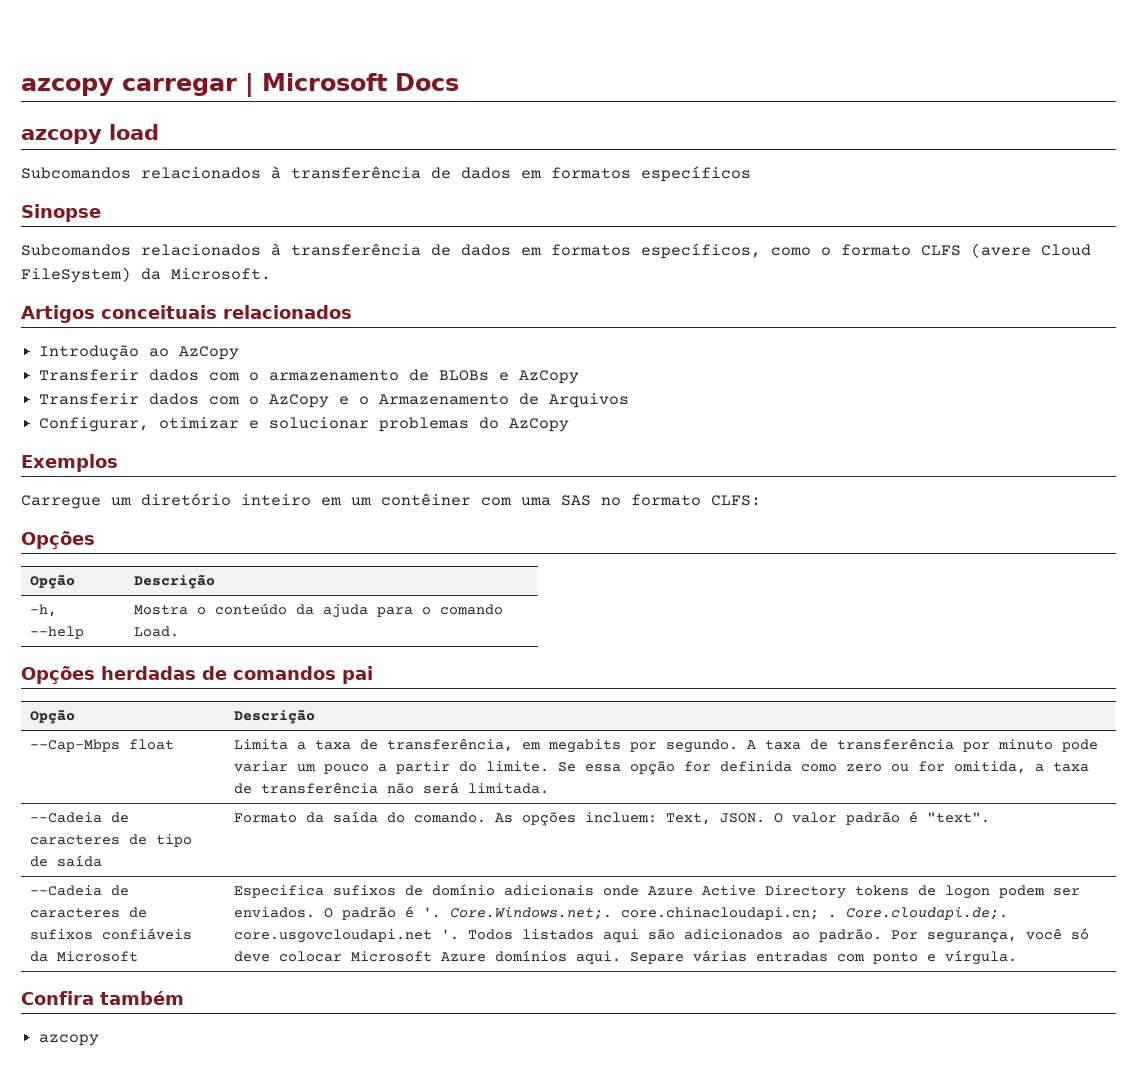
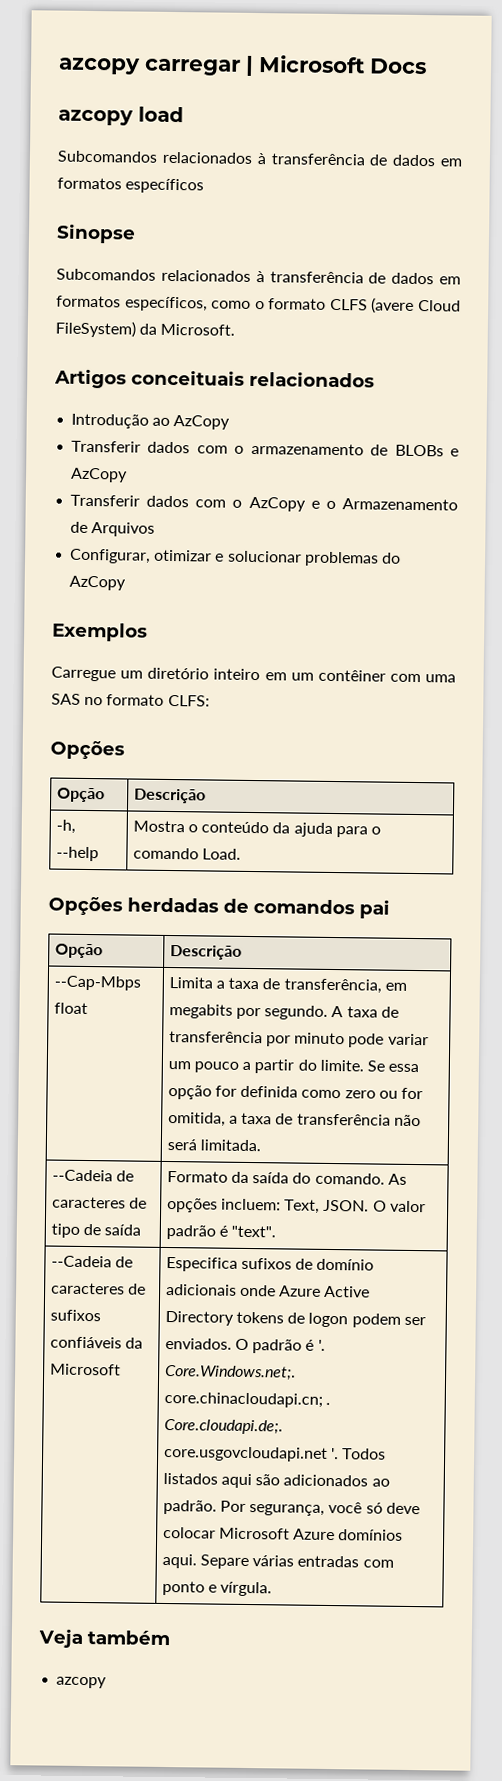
- Confira também
+ Veja também

